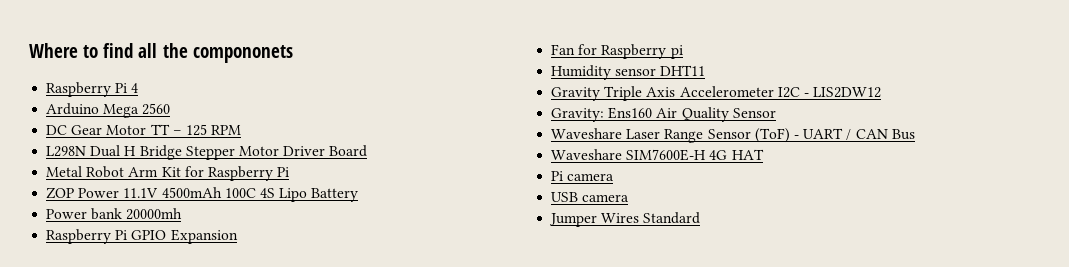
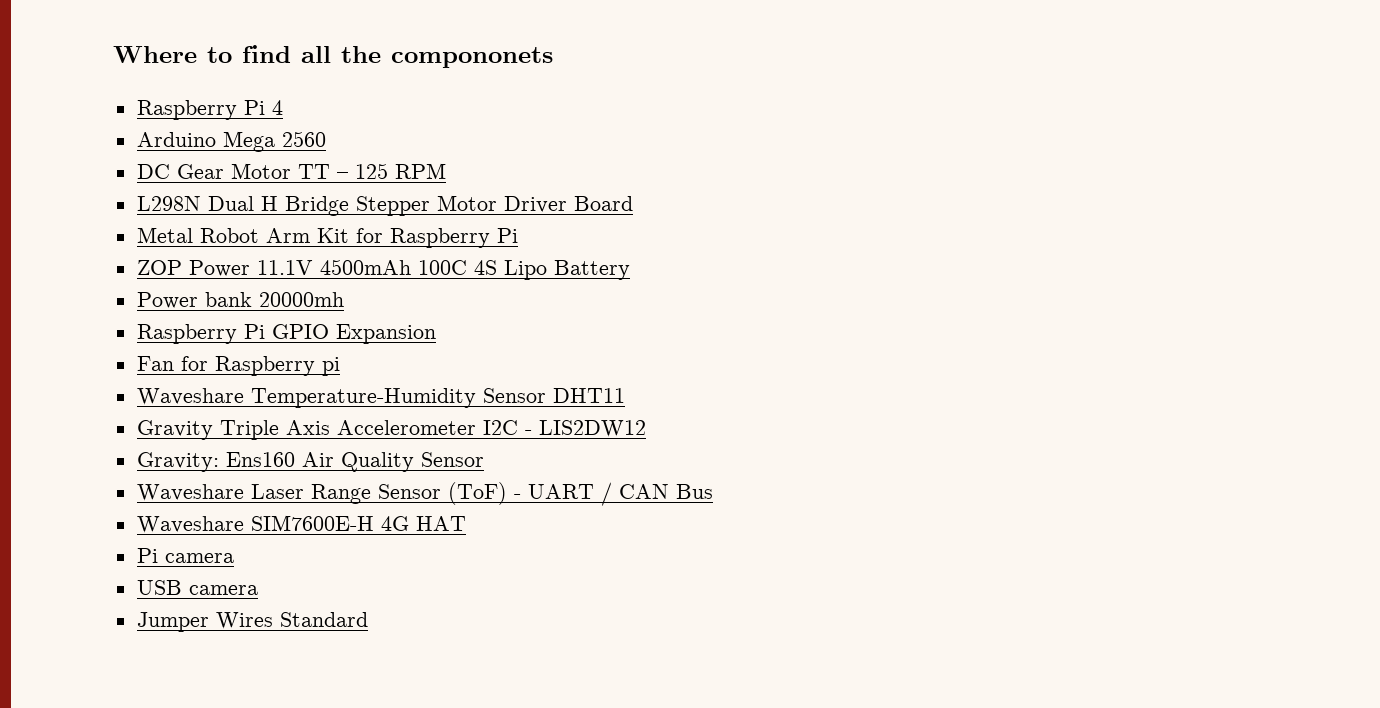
- Humidity sensor DHT11
+ Waveshare Temperature-Humidity Sensor DHT11

